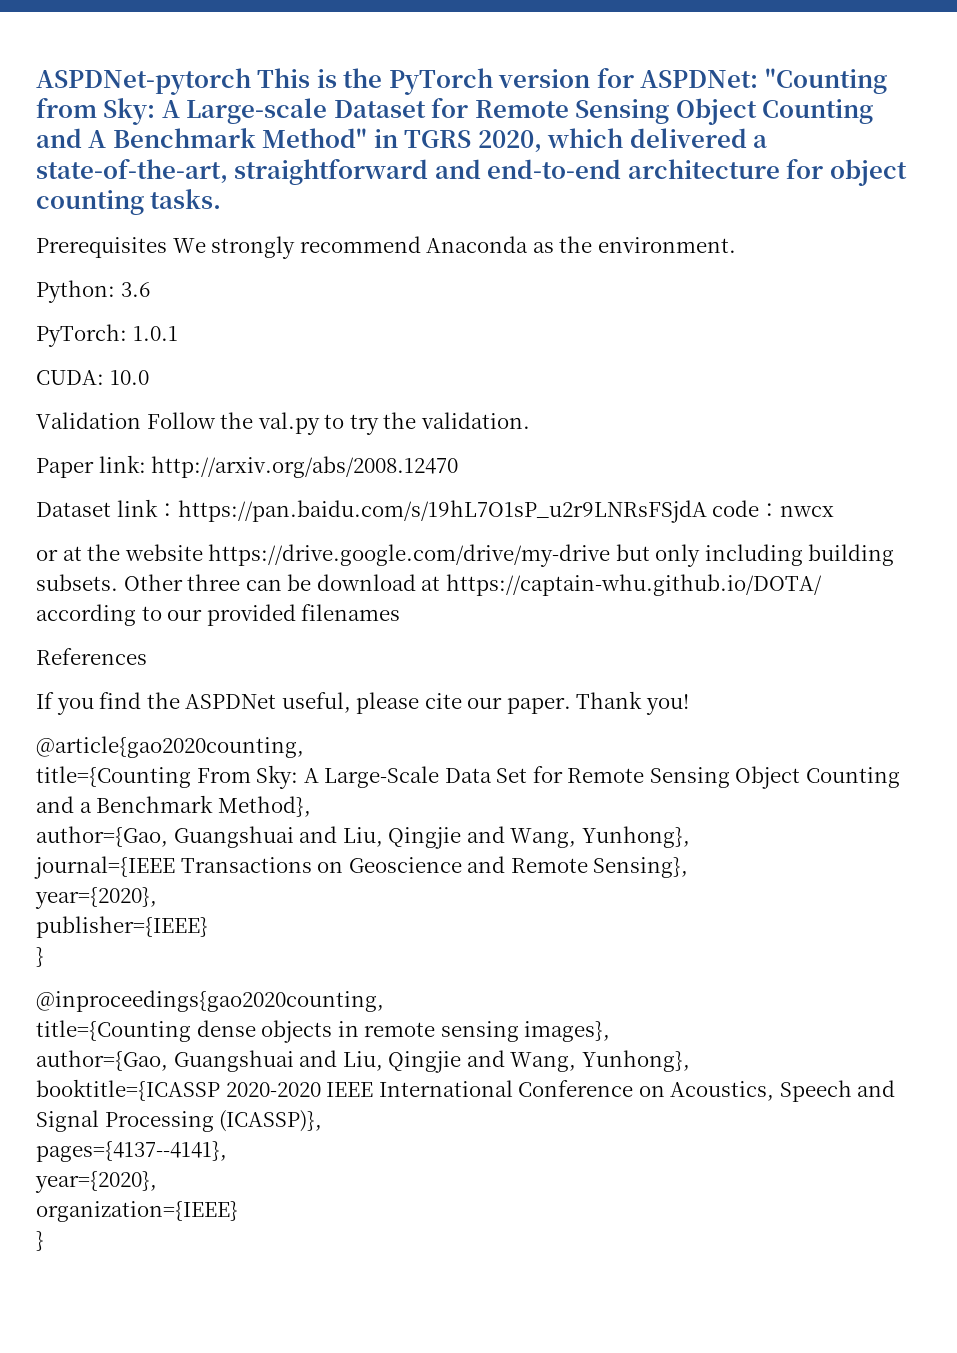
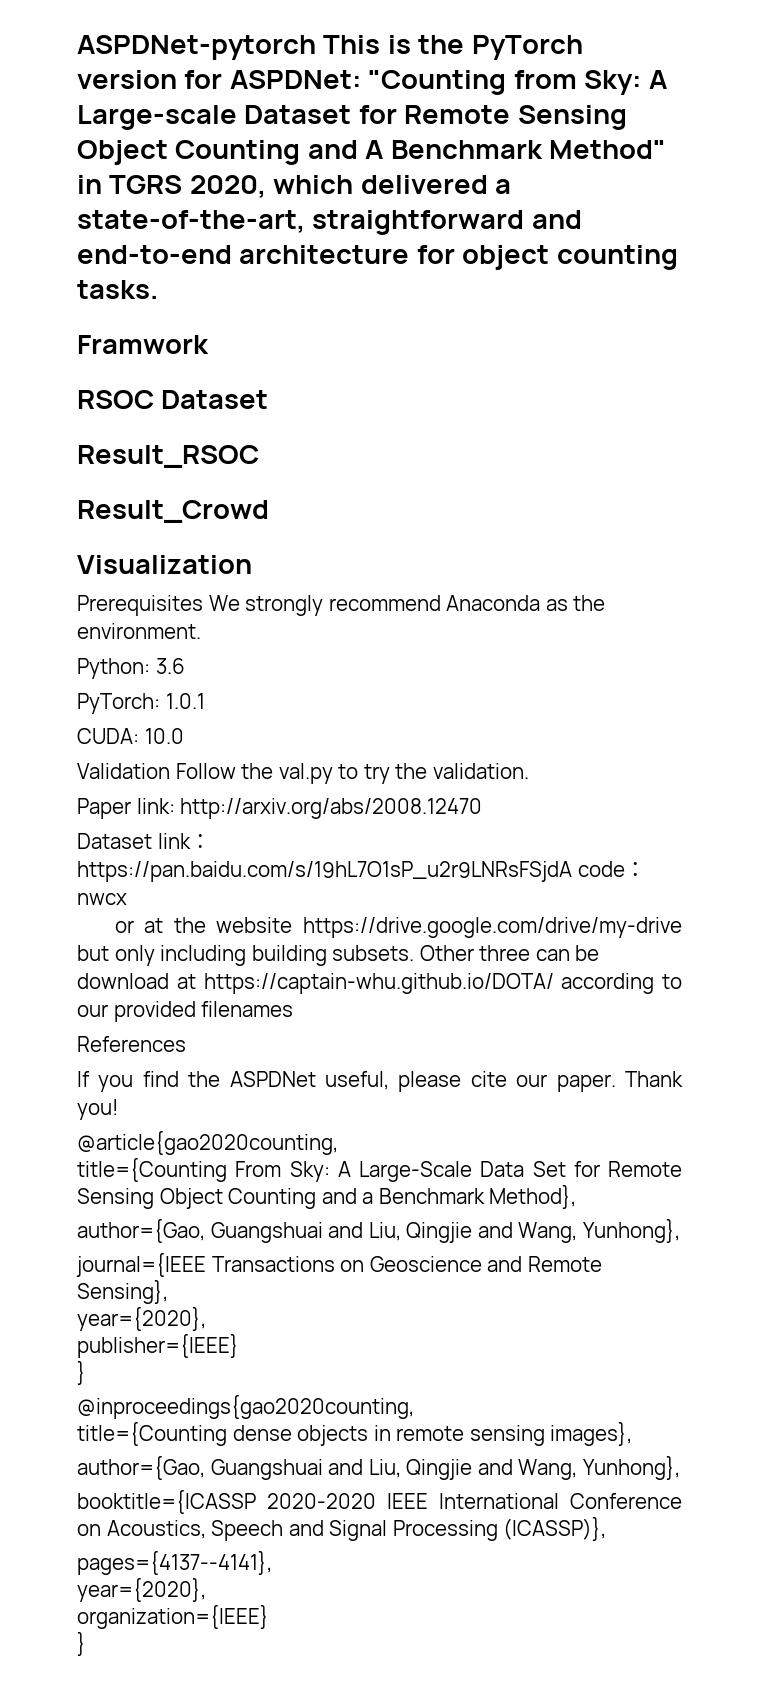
+ Framwork
+ RSOC Dataset
+ Result_RSOC
+ Result_Crowd
+ Visualization

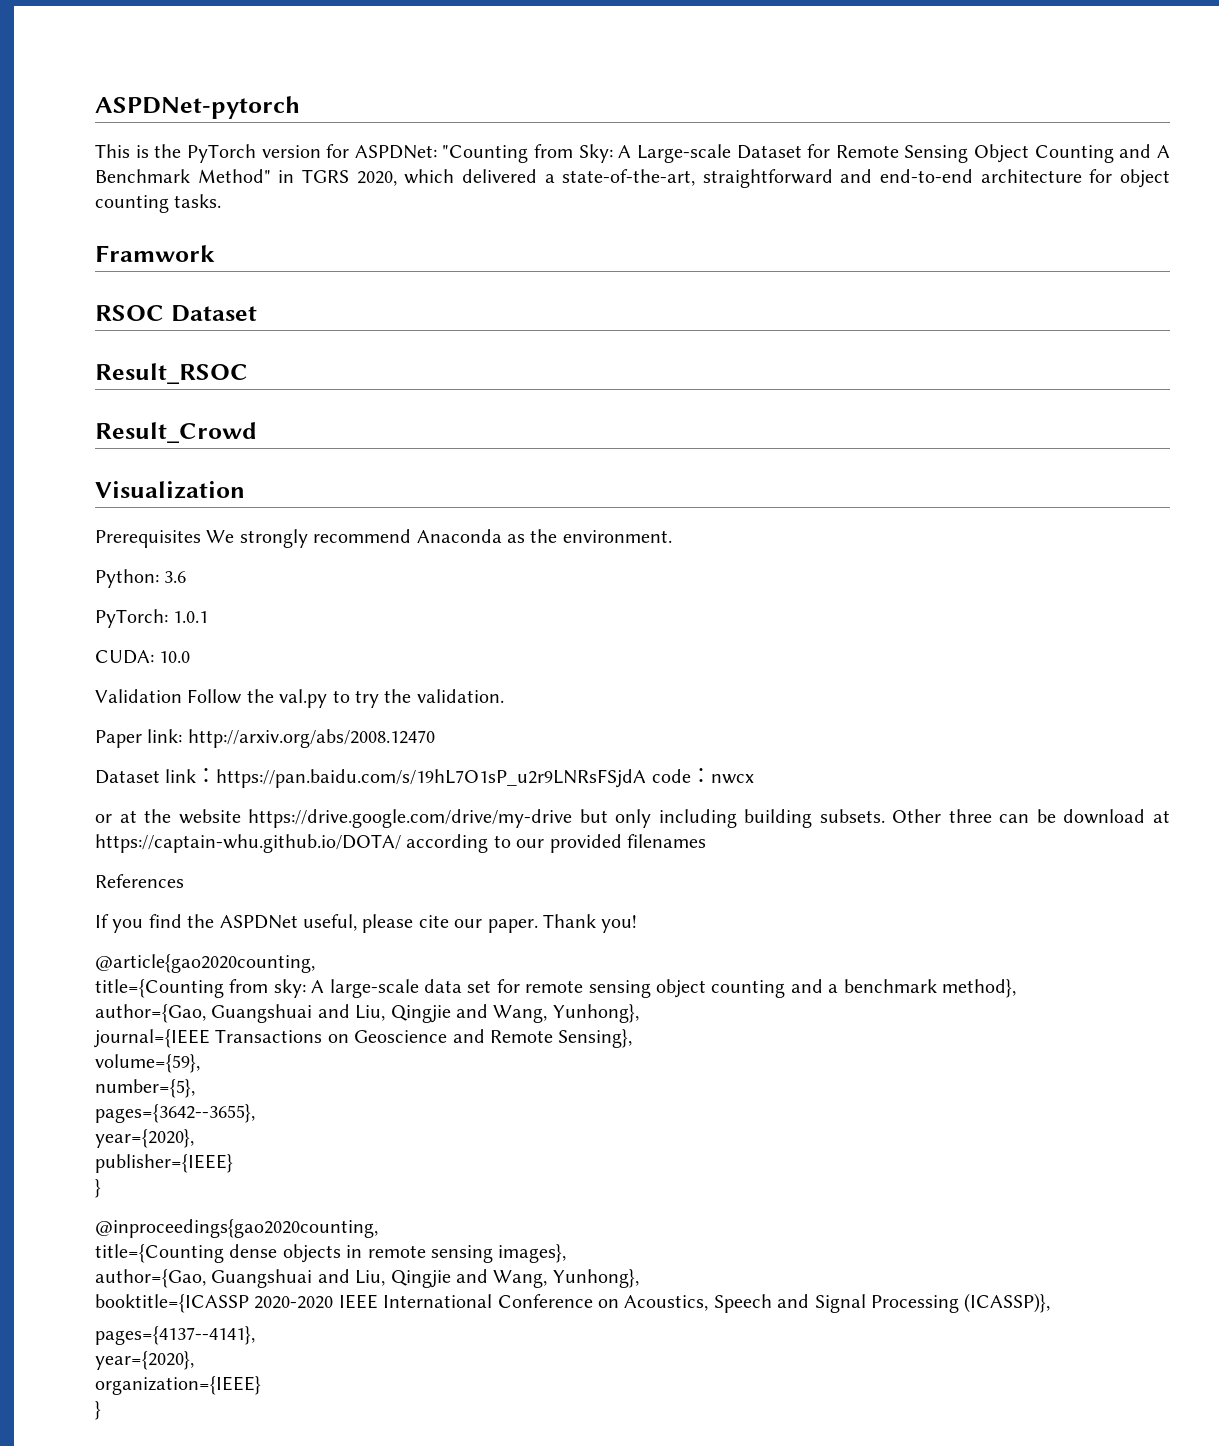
- ASPDNet-pytorch This is the PyTorch version for ASPDNet: "Counting from Sky: A Large-scale Dataset for Remote Sensing Object Counting and A Benchmark Method" in TGRS 2020, which delivered a state-of-the-art, straightforward and end-to-end architecture for object counting tasks.
+ ASPDNet-pytorch
+ This is the PyTorch version for ASPDNet: "Counting from Sky: A Large-scale Dataset for Remote Sensing Object Counting and A Benchmark Method" in TGRS 2020, which delivered a state-of-the-art, straightforward and end-to-end architecture for object counting tasks.
- title={Counting From Sky: A Large-Scale Data Set for Remote Sensing Object Counting and a Benchmark Method},
+ title={Counting from sky: A large-scale data set for remote sensing object counting and a benchmark method},
+ volume={59},
+ number={5},
+ pages={3642--3655},

